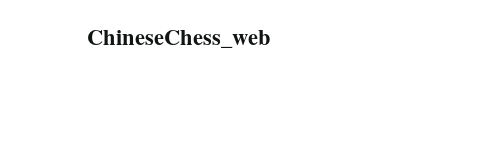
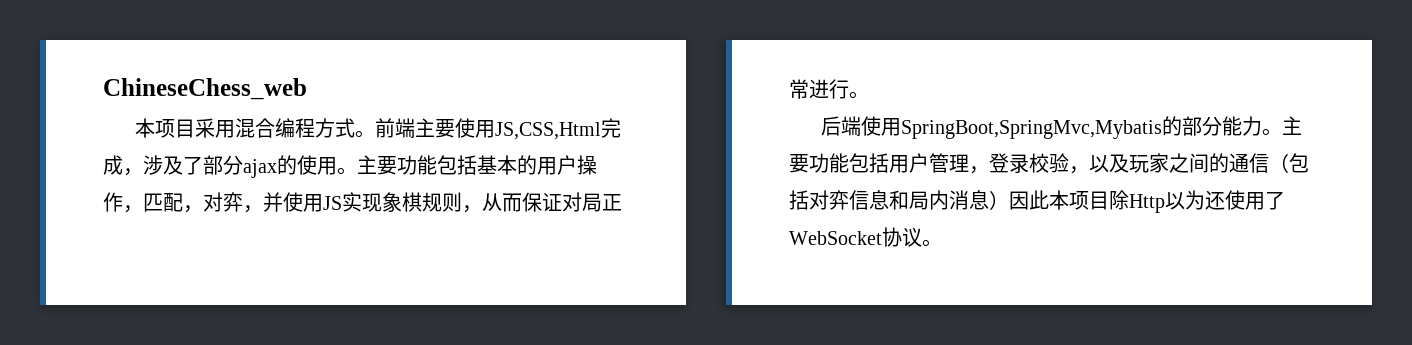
+ 本项目采用混合编程方式。前端主要使用JS,CSS,Html完成，涉及了部分ajax的使用。主要功能包括基本的用户操作，匹配，对弈，并使用JS实现象棋规则，从而保证对局正常进行。
+ 后端使用SpringBoot,SpringMvc,Mybatis的部分能力。主要功能包括用户管理，登录校验，以及玩家之间的通信（包括对弈信息和局内消息）因此本项目除Http以为还使用了WebSocket协议。

